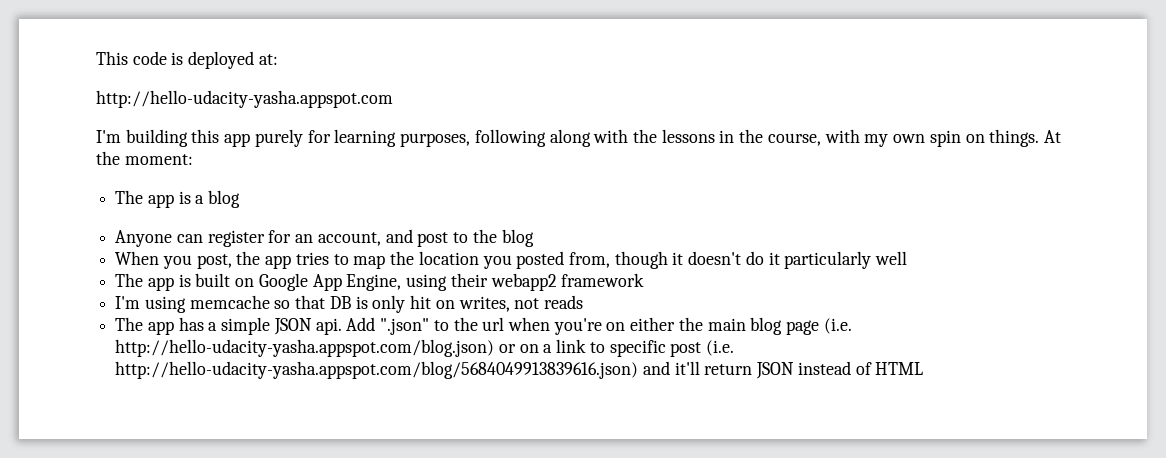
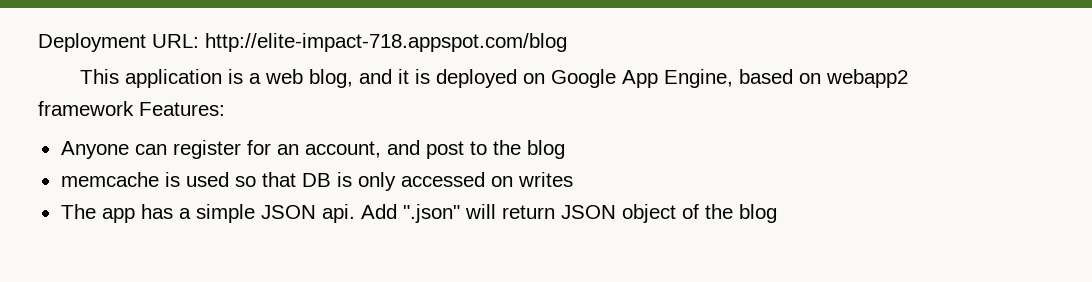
- This code is deployed at:
- http://hello-udacity-yasha.appspot.com
- I'm building this app purely for learning purposes, following along with the lessons in the course, with my own spin on things. At the moment:
- The app is a blog
+ Deployment URL: http://elite-impact-718.appspot.com/blog
+ This application is a web blog, and it is deployed on Google App Engine, based on webapp2 framework Features:
- When you post, the app tries to map the location you posted from, though it doesn't do it particularly well
- The app is built on Google App Engine, using their webapp2 framework
- I'm using memcache so that DB is only hit on writes, not reads
+ memcache is used so that DB is only accessed on writes
- Add ".json" to the url when you're on either the main blog page (i.e. http://hello-udacity-yasha.appspot.com/blog.json) or on a link to specific post (i.e. http://hello-udacity-yasha.appspot.com/blog/5684049913839616.json) and it'll return JSON instead of HTML
+ Add ".json" will return JSON object of the blog

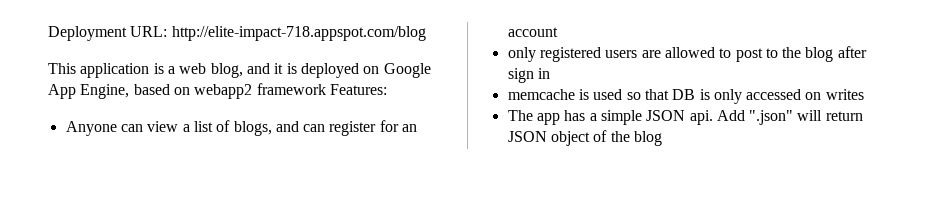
- Anyone can register for an account, and post to the blog
+ Anyone can view a list of blogs, and can register for an account
+ only registered users are allowed to post to the blog after sign in

